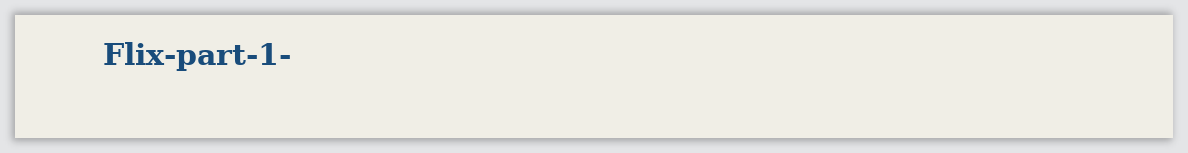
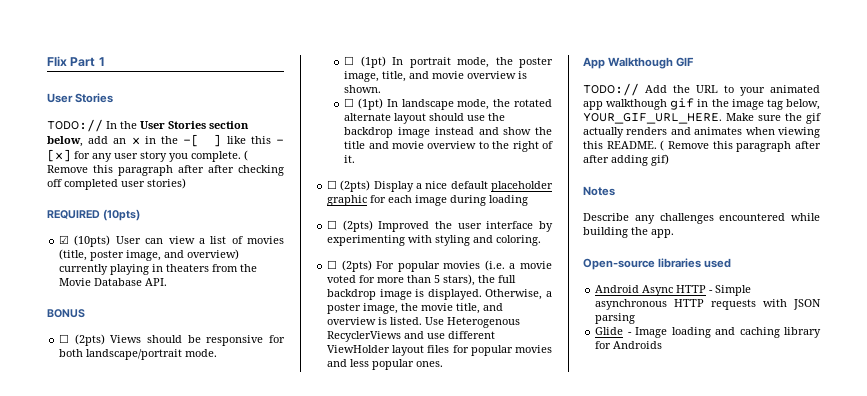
- Flix-part-1-
+ Flix Part 1
+ User Stories
+ TODO:// In the User Stories section below, add an x in the -[ ] like this - [x] for any user story you complete. ( Remove this paragraph after after checking off completed user stories)
+ REQUIRED (10pts)
+ ☑ (10pts) User can view a list of movies (title, poster image, and overview) currently playing in theaters from the Movie Database API.
+ BONUS
+ ☐ (2pts) Views should be responsive for both landscape/portrait mode.
+ ☐ (1pt) In portrait mode, the poster image, title, and movie overview is shown.
+ ☐ (1pt) In landscape mode, the rotated alternate layout should use the backdrop image instead and show the title and movie overview to the right of it.
+ ☐ (2pts) Display a nice default placeholder graphic for each image during loading
+ ☐ (2pts) Improved the user interface by experimenting with styling and coloring.
+ ☐ (2pts) For popular movies (i.e. a movie voted for more than 5 stars), the full backdrop image is displayed. Otherwise, a poster image, the movie title, and overview is listed. Use Heterogenous RecyclerViews and use different ViewHolder layout files for popular movies and less popular ones.
+ App Walkthough GIF
+ TODO:// Add the URL to your animated app walkthough gif in the image tag below, YOUR_GIF_URL_HERE. Make sure the gif actually renders and animates when viewing this README. ( Remove this paragraph after after adding gif)
+ Notes
+ Describe any challenges encountered while building the app.
+ Open-source libraries used
+ Android Async HTTP - Simple asynchronous HTTP requests with JSON parsing
+ Glide - Image loading and caching library for Androids

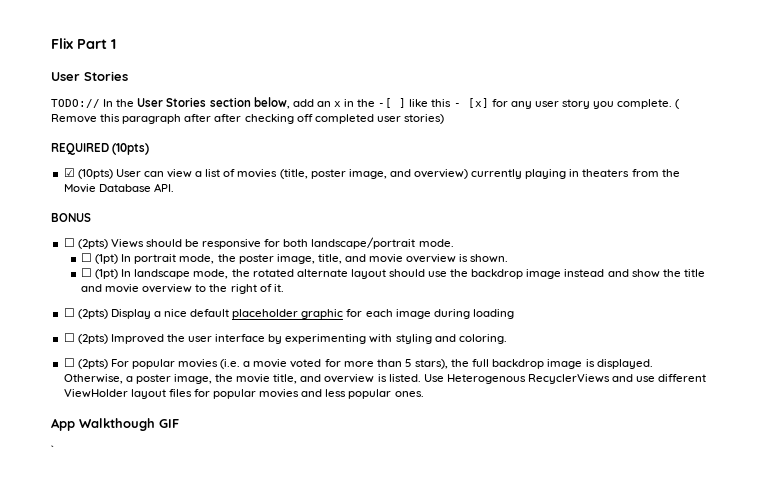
- TODO:// Add the URL to your animated app walkthough gif in the image tag below, YOUR_GIF_URL_HERE. Make sure the gif actually renders and animates when viewing this README. ( Remove this paragraph after after adding gif)
- Notes
- Describe any challenges encountered while building the app.
- Open-source libraries used
- Android Async HTTP - Simple asynchronous HTTP requests with JSON parsing
- Glide - Image loading and caching library for Androids
+ `

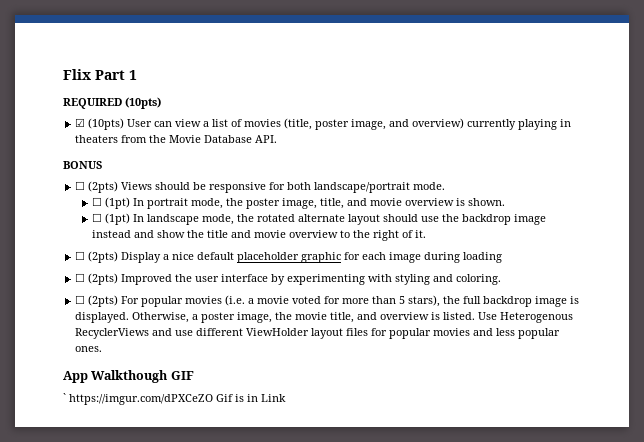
  Flix Part 1
- User Stories
- TODO:// In the User Stories section below, add an x in the -[ ] like this - [x] for any user story you complete. ( Remove this paragraph after after checking off completed user stories)
- `
+ ` https://imgur.com/dPXCeZO Gif is in Link

